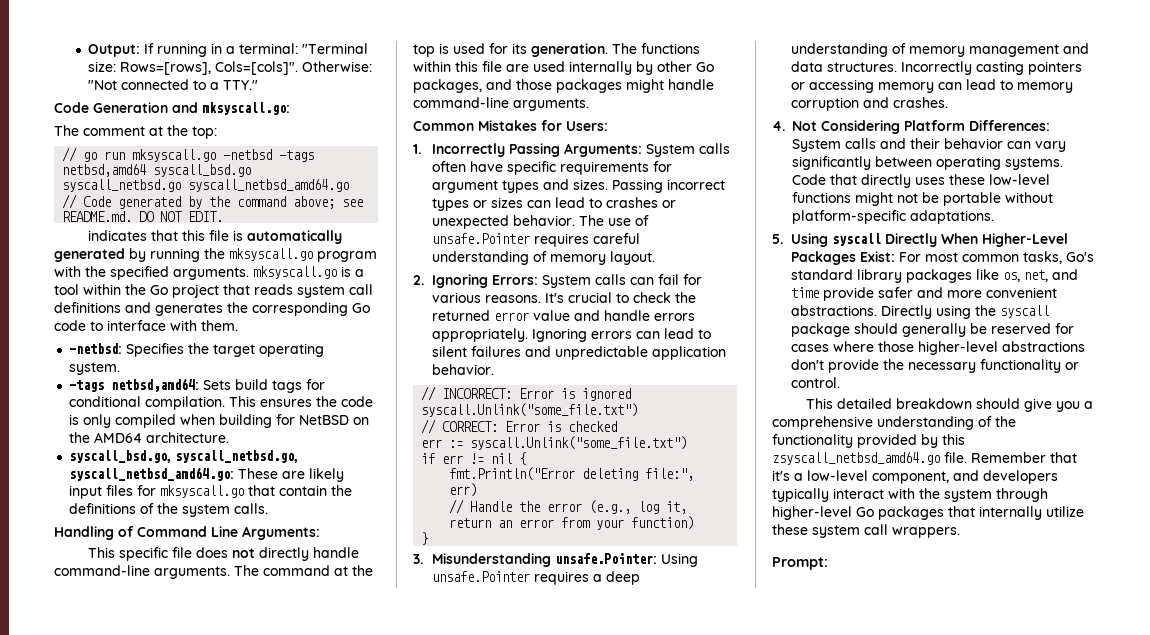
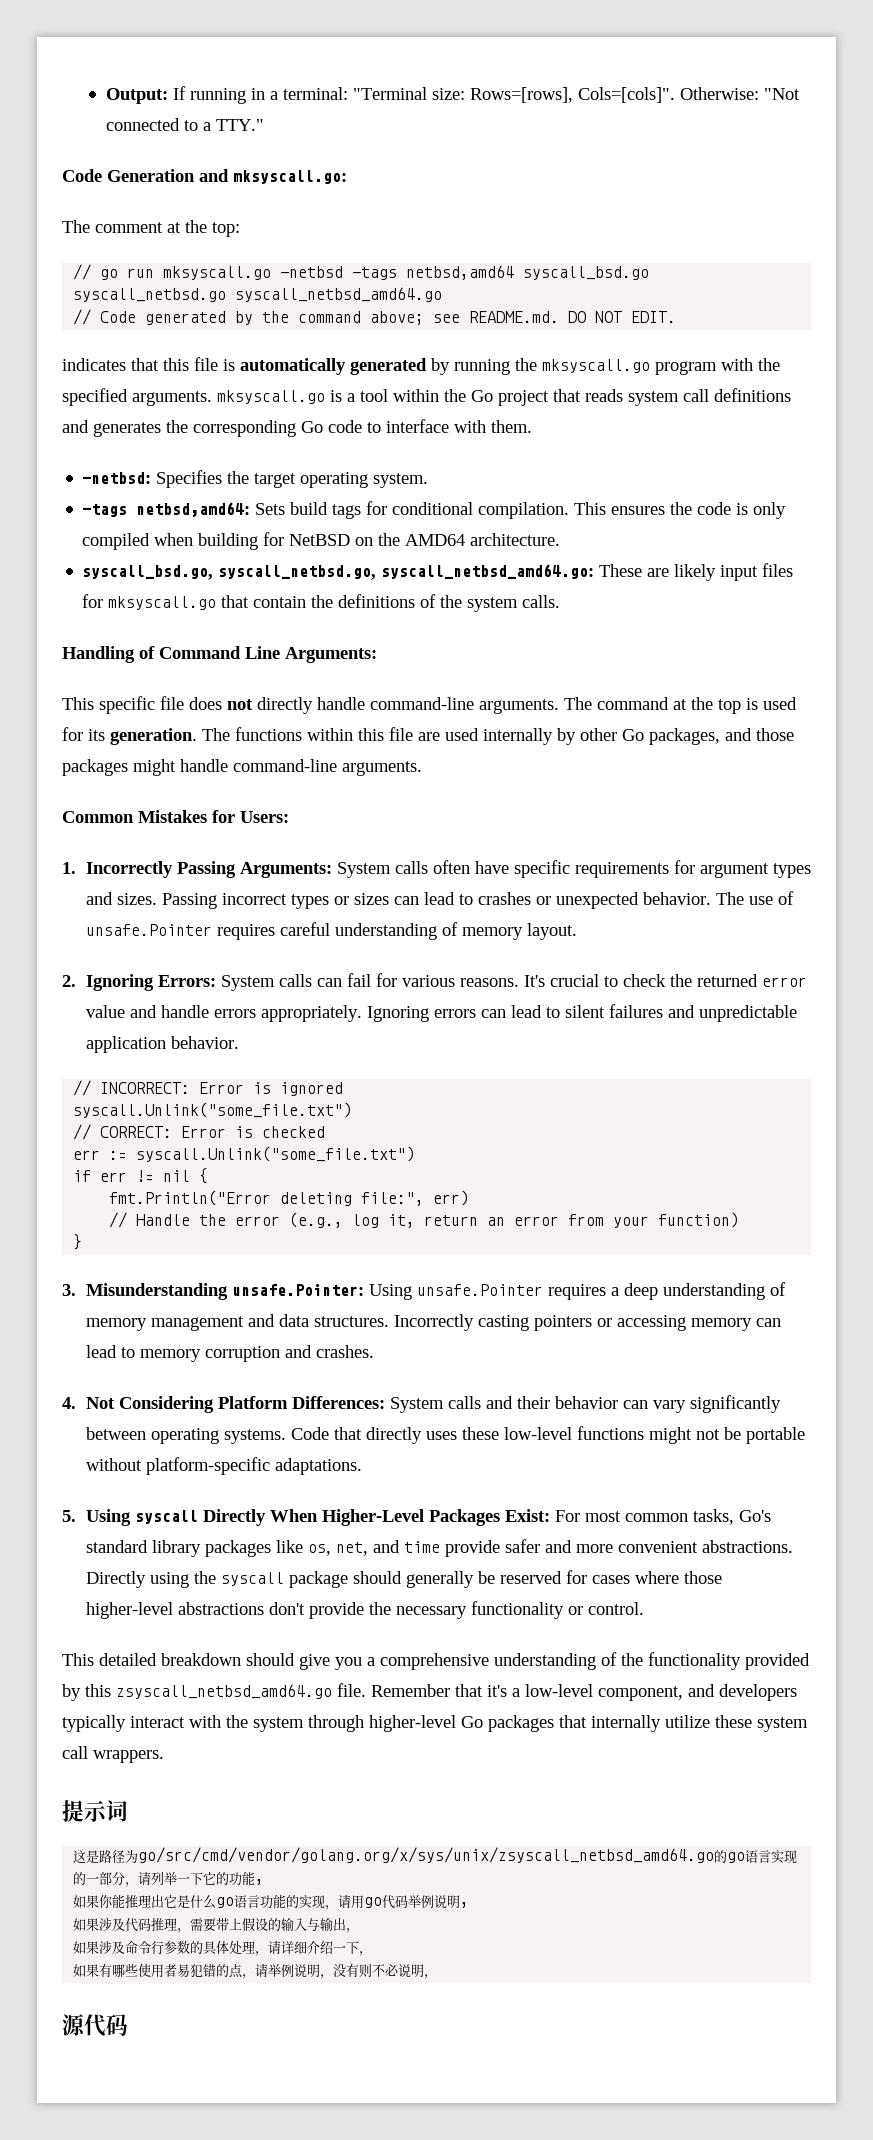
- Prompt:
+ 提示词
+ 这是路径为go/src/cmd/vendor/golang.org/x/sys/unix/zsyscall_netbsd_amd64.go的go语言实现的一部分，请列举一下它的功能,
+ 如果你能推理出它是什么go语言功能的实现，请用go代码举例说明,
+ 如果涉及代码推理，需要带上假设的输入与输出，
+ 如果涉及命令行参数的具体处理，请详细介绍一下，
+ 如果有哪些使用者易犯错的点，请举例说明，没有则不必说明，
+ 源代码

